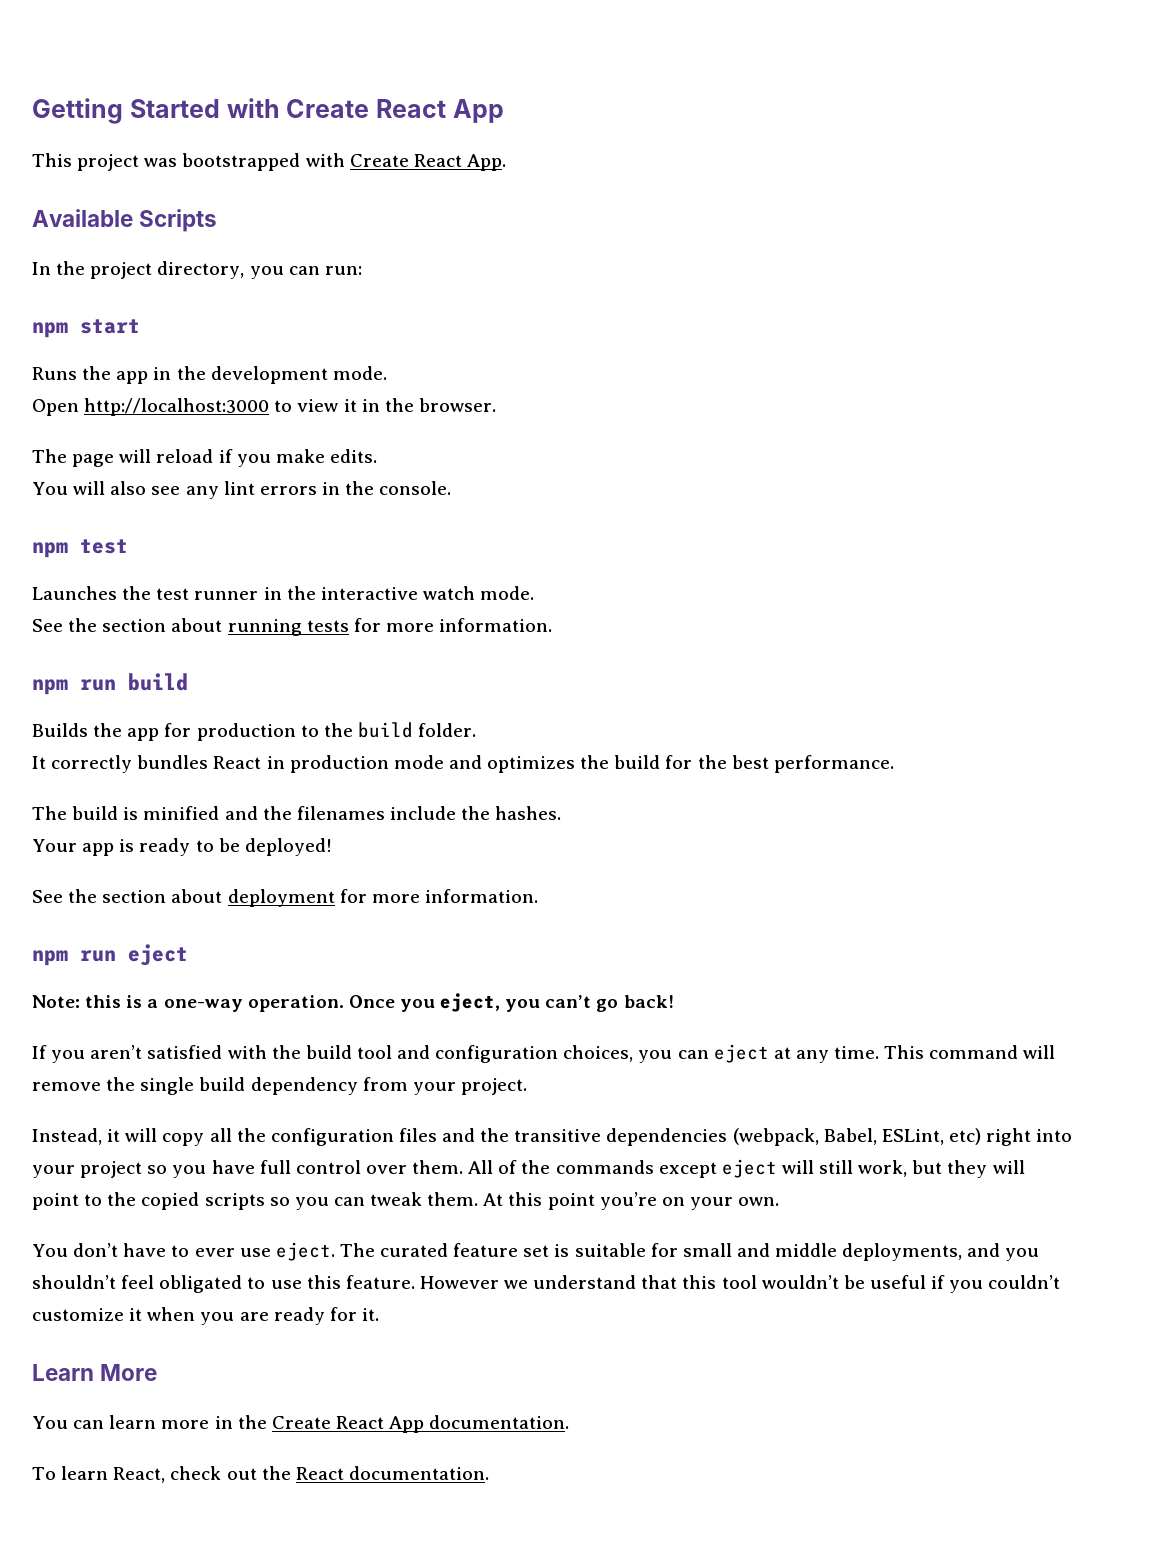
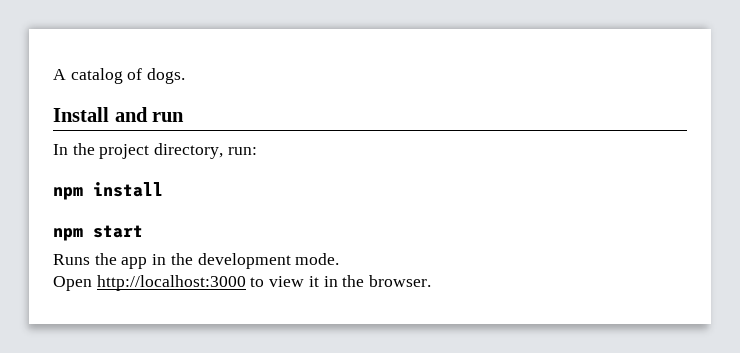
- Getting Started with Create React App
- This project was bootstrapped with Create React App.
- Available Scripts
+ A catalog of dogs.
+ Install and run
- In the project directory, you can run:
+ In the project directory, run:
+ npm install
- The page will reload if you make edits.
- You will also see any lint errors in the console.
- npm test
- Launches the test runner in the interactive watch mode.
- See the section about running tests for more information.
- npm run build
- Builds the app for production to the build folder.
- It correctly bundles React in production mode and optimizes the build for the best performance.
- The build is minified and the filenames include the hashes.
- Your app is ready to be deployed!
- See the section about deployment for more information.
- npm run eject
- Note: this is a one-way operation. Once you eject, you can’t go back!
- If you aren’t satisfied with the build tool and configuration choices, you can eject at any time. This command will remove the single build dependency from your project.
- Instead, it will copy all the configuration files and the transitive dependencies (webpack, Babel, ESLint, etc) right into your project so you have full control over them. All of the commands except eject will still work, but they will point to the copied scripts so you can tweak them. At this point you’re on your own.
- You don’t have to ever use eject. The curated feature set is suitable for small and middle deployments, and you shouldn’t feel obligated to use this feature. However we understand that this tool wouldn’t be useful if you couldn’t customize it when you are ready for it.
- Learn More
- You can learn more in the Create React App documentation.
- To learn React, check out the React documentation.

